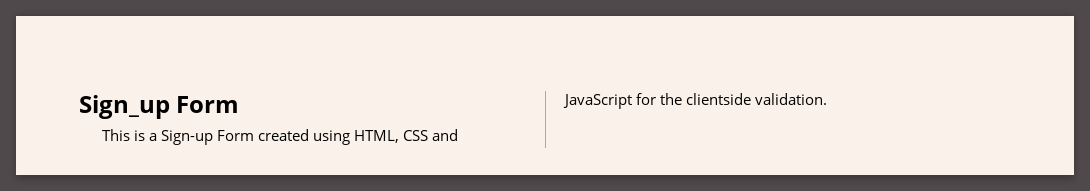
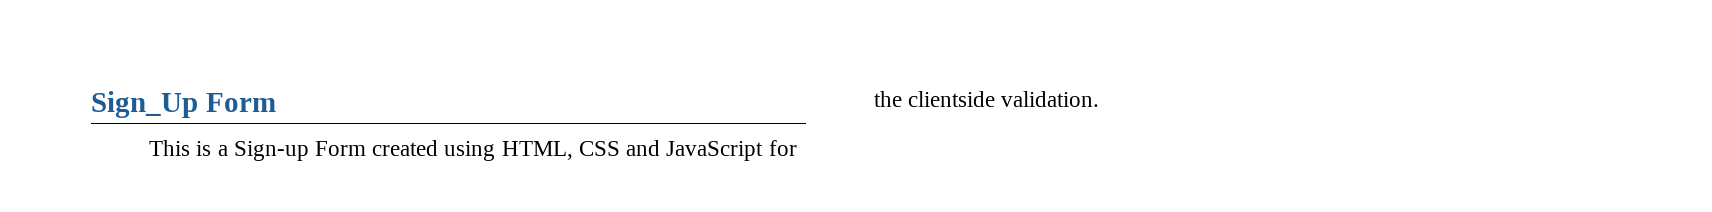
- Sign_up Form
+ Sign_Up Form

